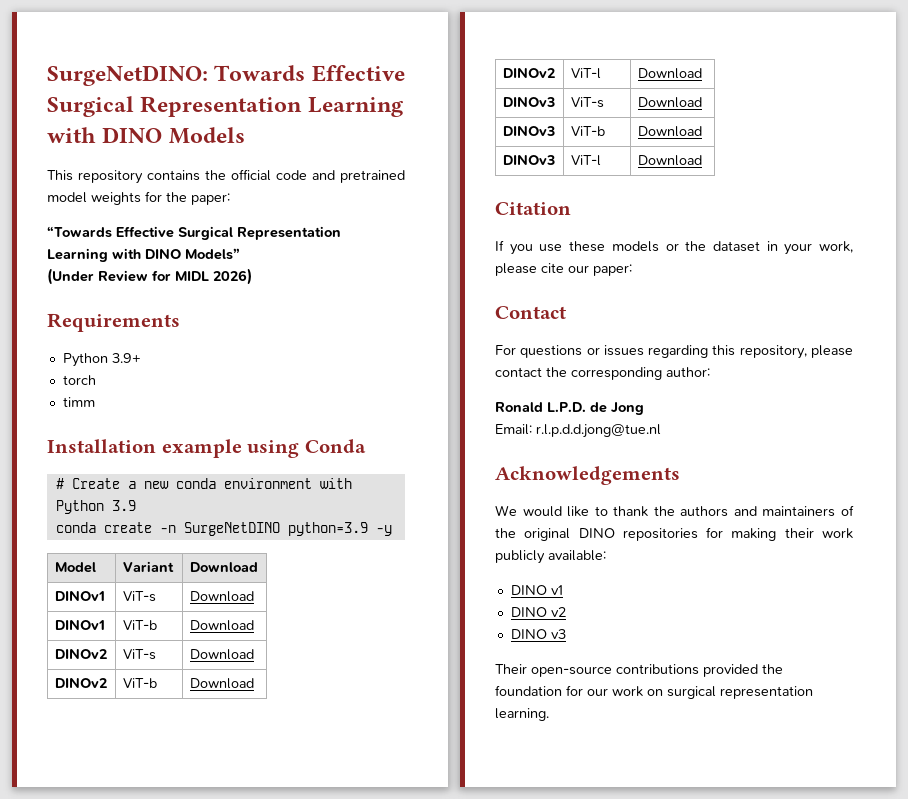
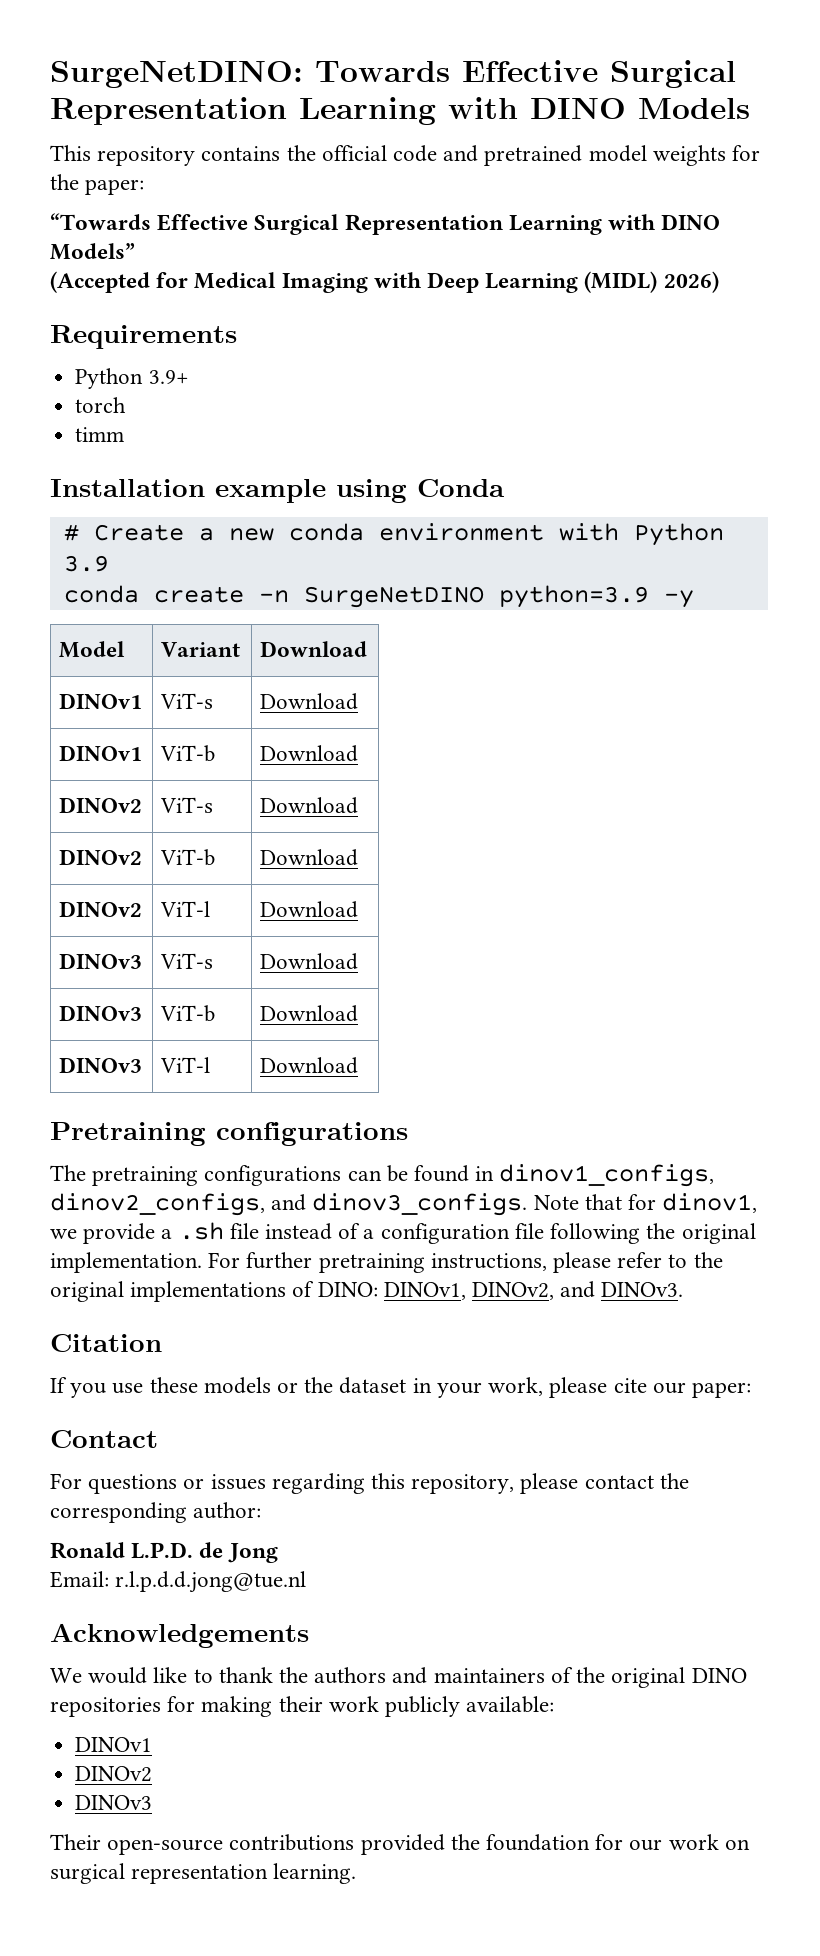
- (Under Review for MIDL 2026)
+ (Accepted for Medical Imaging with Deep Learning (MIDL) 2026)
+ Pretraining configurations
+ The pretraining configurations can be found in dinov1_configs, dinov2_configs, and dinov3_configs. Note that for dinov1, we provide a .sh file instead of a configuration file following the original implementation. For further pretraining instructions, please refer to the original implementations of DINO: DINOv1, DINOv2, and DINOv3.
  We would like to thank the authors and maintainers of the original DINO repositories for making their work publicly available:
- DINO v1
- DINO v2
- DINO v3
+ DINOv1
+ DINOv2
+ DINOv3

